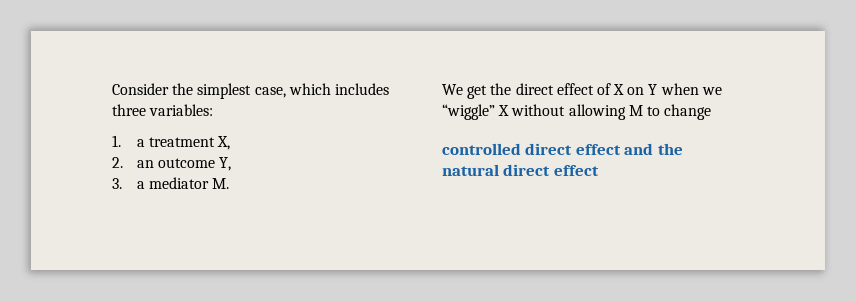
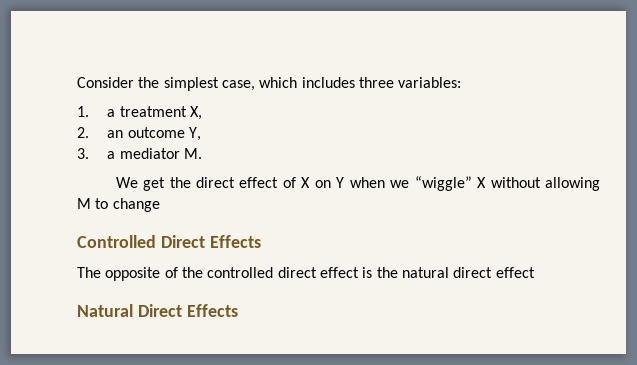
- controlled direct effect and the natural direct effect
+ Controlled Direct Effects
+ The opposite of the controlled direct effect is the natural direct effect
+ Natural Direct Effects

